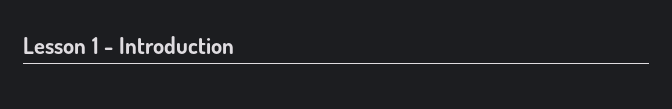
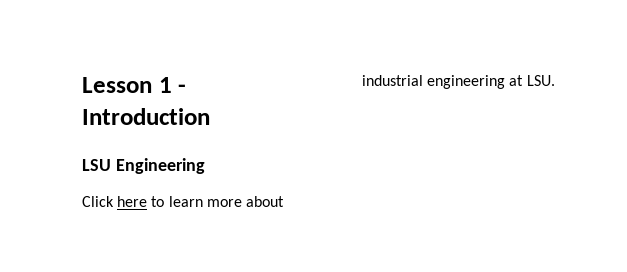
+ LSU Engineering
+ Click here to learn more about industrial engineering at LSU.

